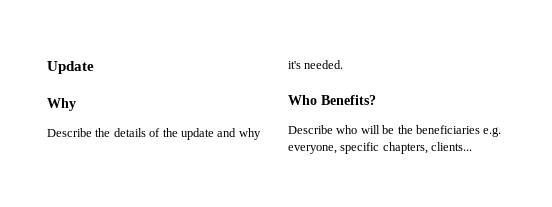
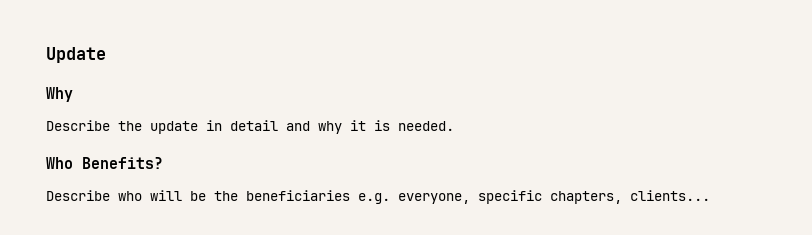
- Describe the details of the update and why it's needed.
+ Describe the update in detail and why it is needed.

